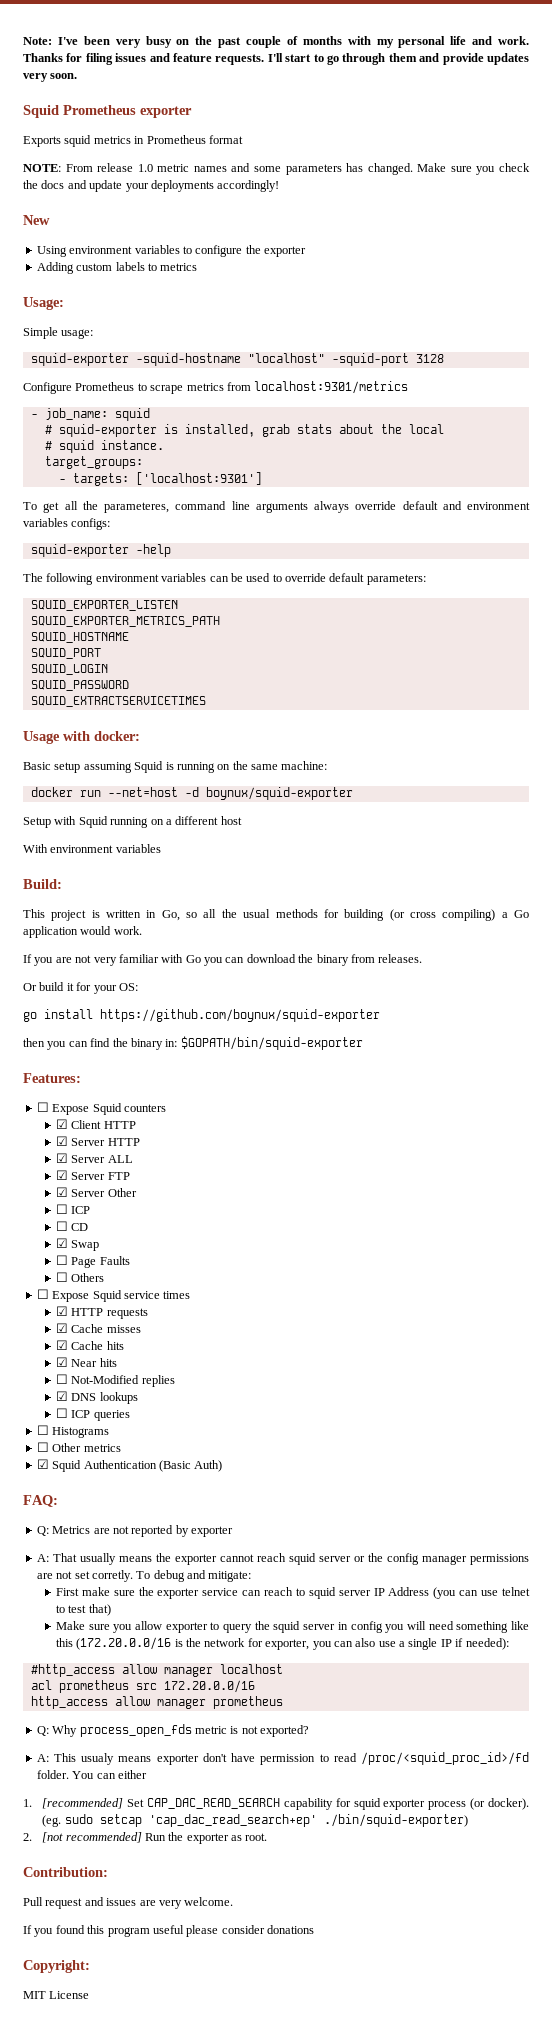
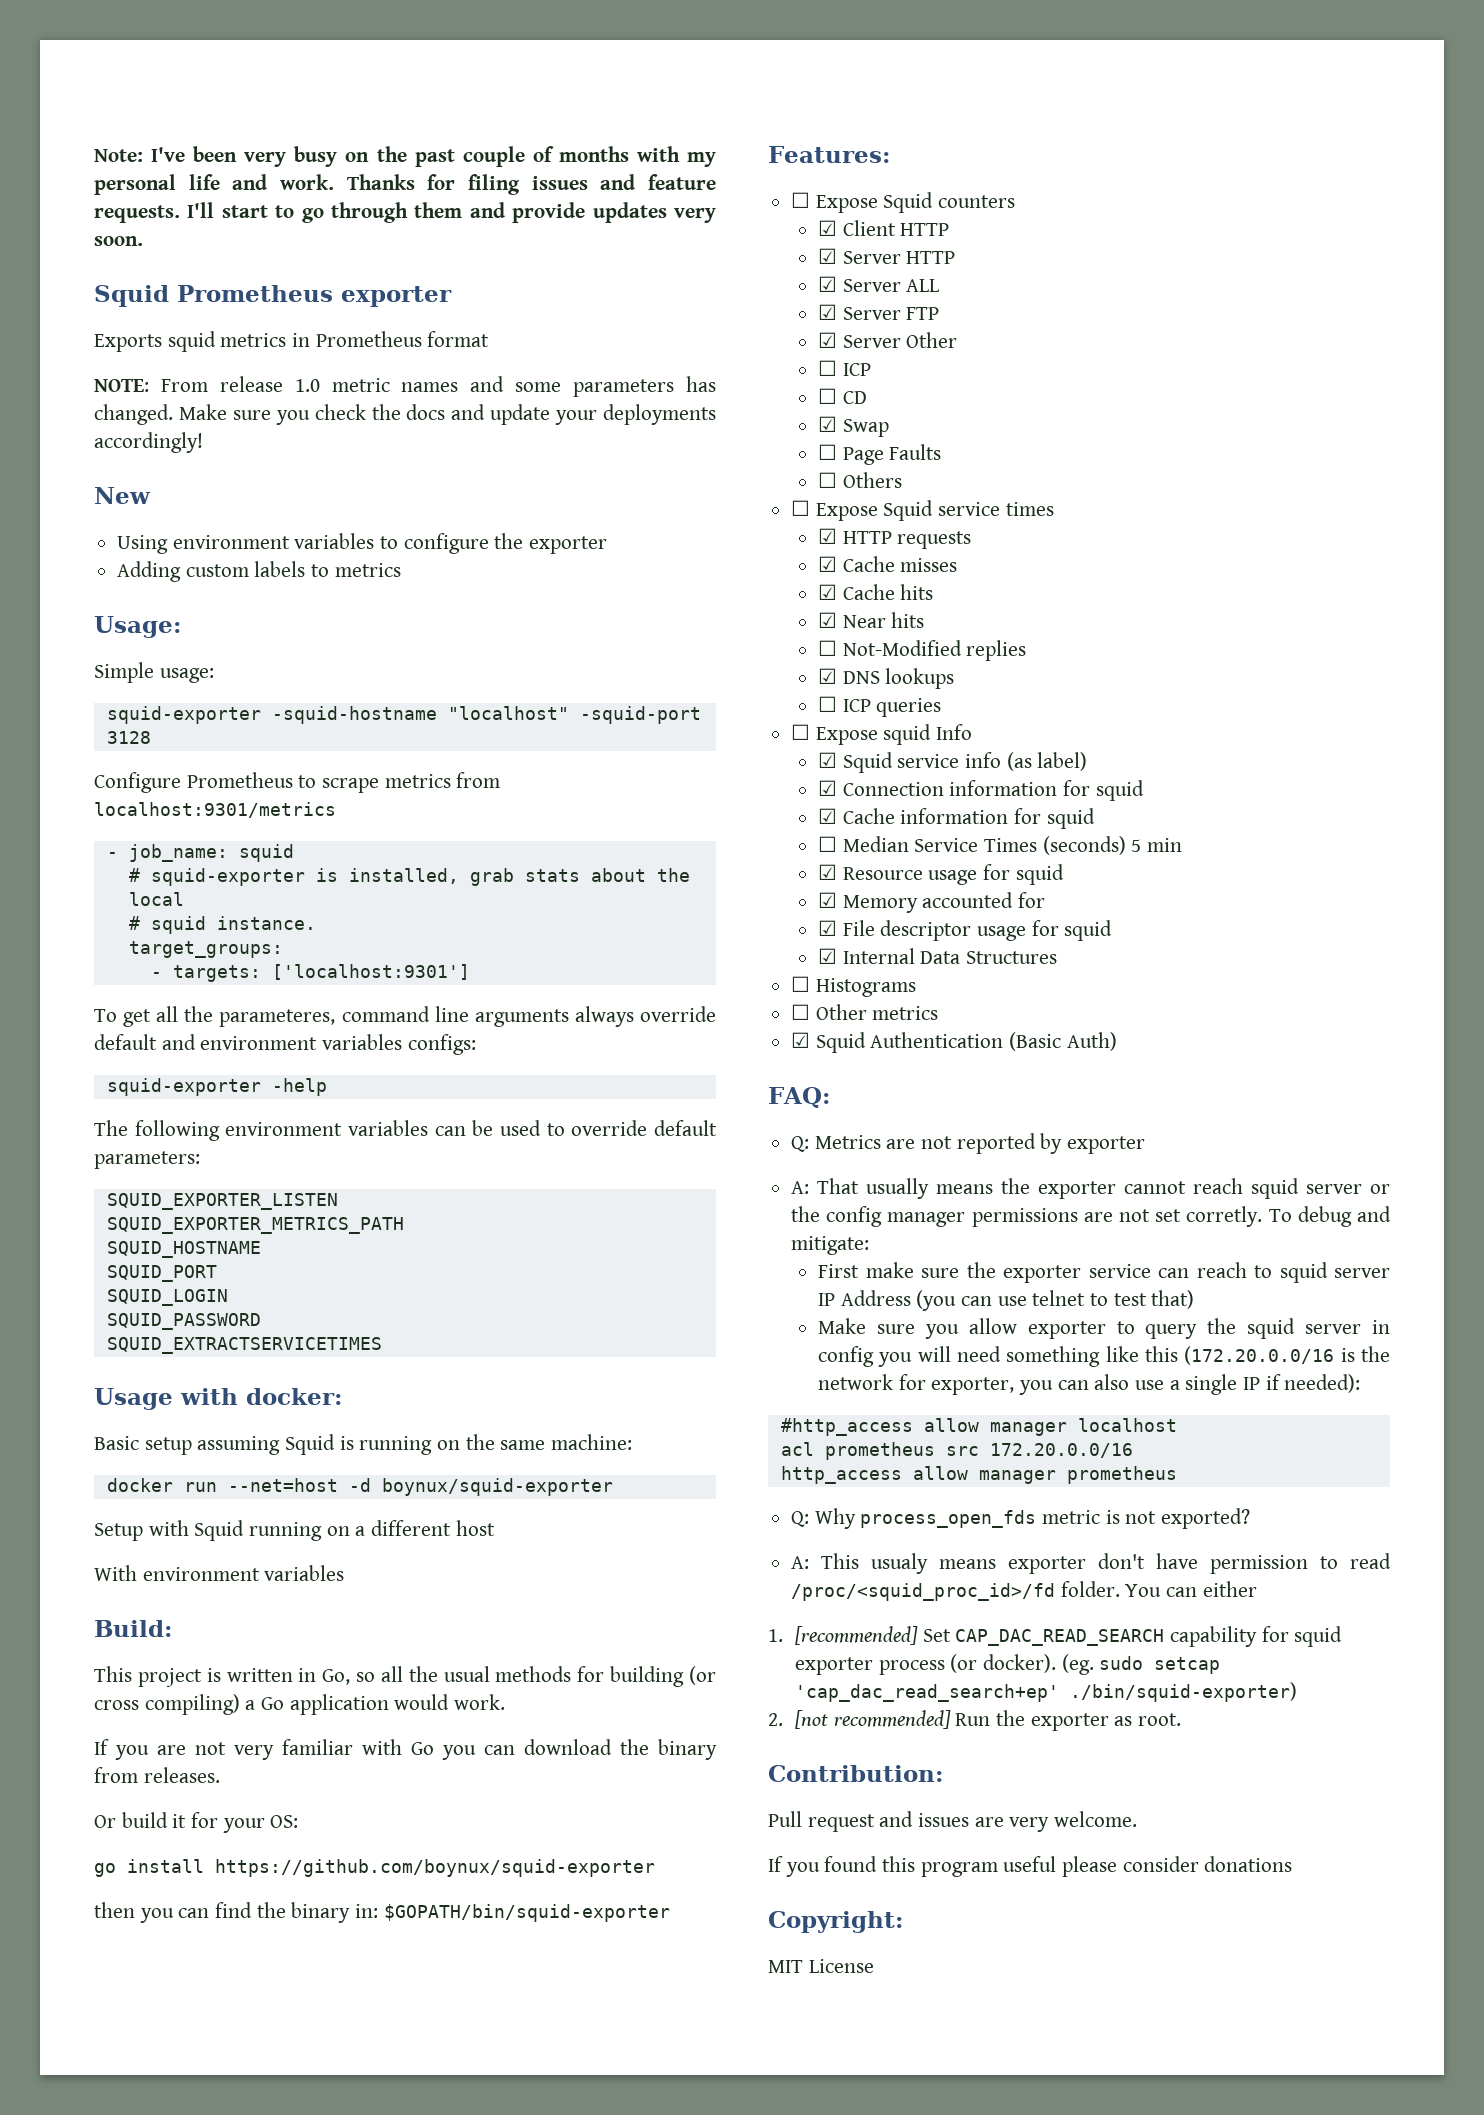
+ ☐ Expose squid Info
+ ☑ Squid service info (as label)
+ ☑ Connection information for squid
+ ☑ Cache information for squid
+ ☐ Median Service Times (seconds) 5 min
+ ☑ Resource usage for squid
+ ☑ Memory accounted for
+ ☑ File descriptor usage for squid
+ ☑ Internal Data Structures

